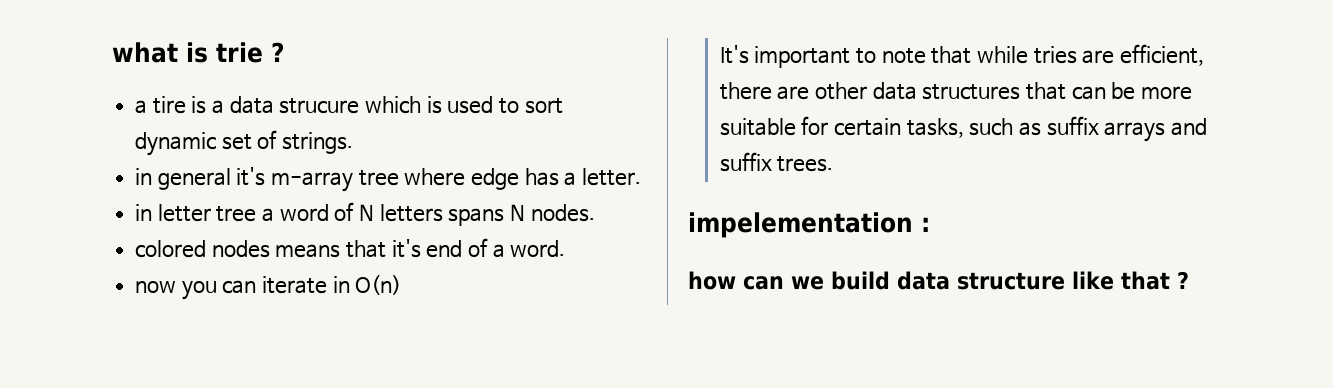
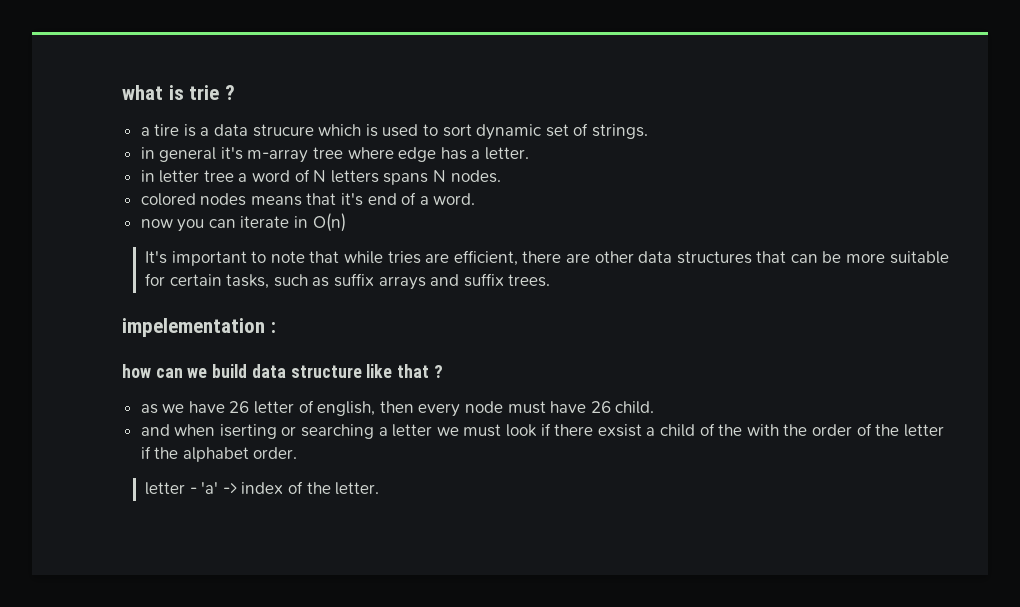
+ as we have 26 letter of english, then every node must have 26 child.
+ and when iserting or searching a letter we must look if there exsist a child of the with the order of the letter if the alphabet order.
+ letter - 'a' -> index of the letter.

